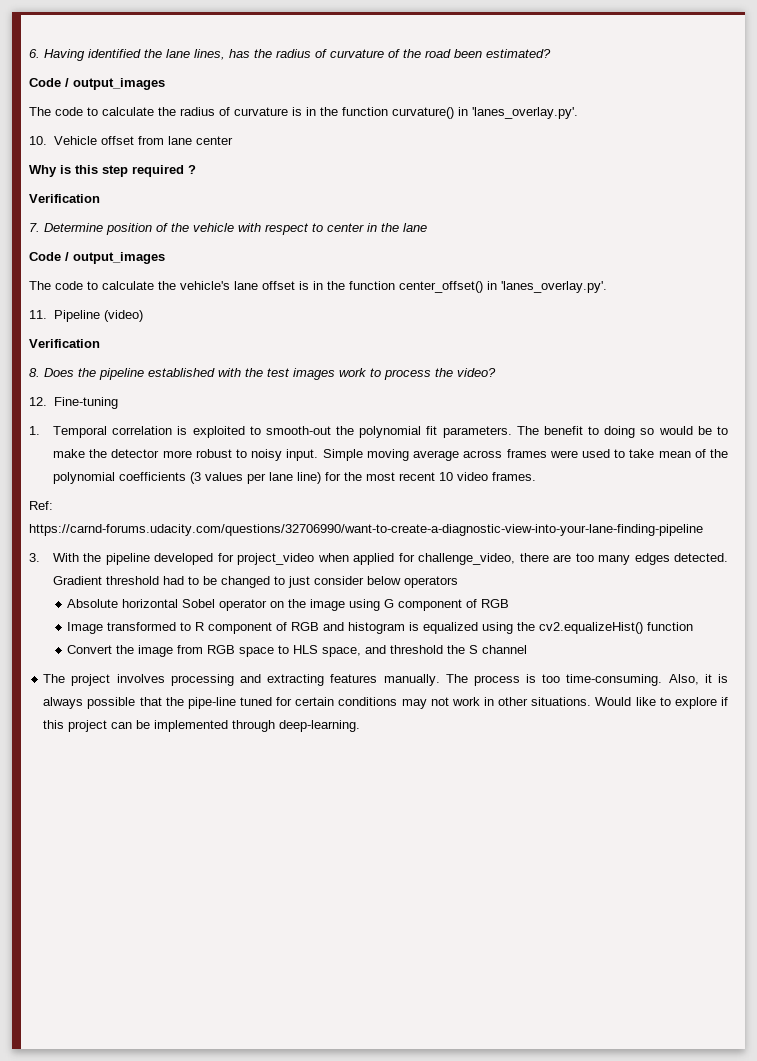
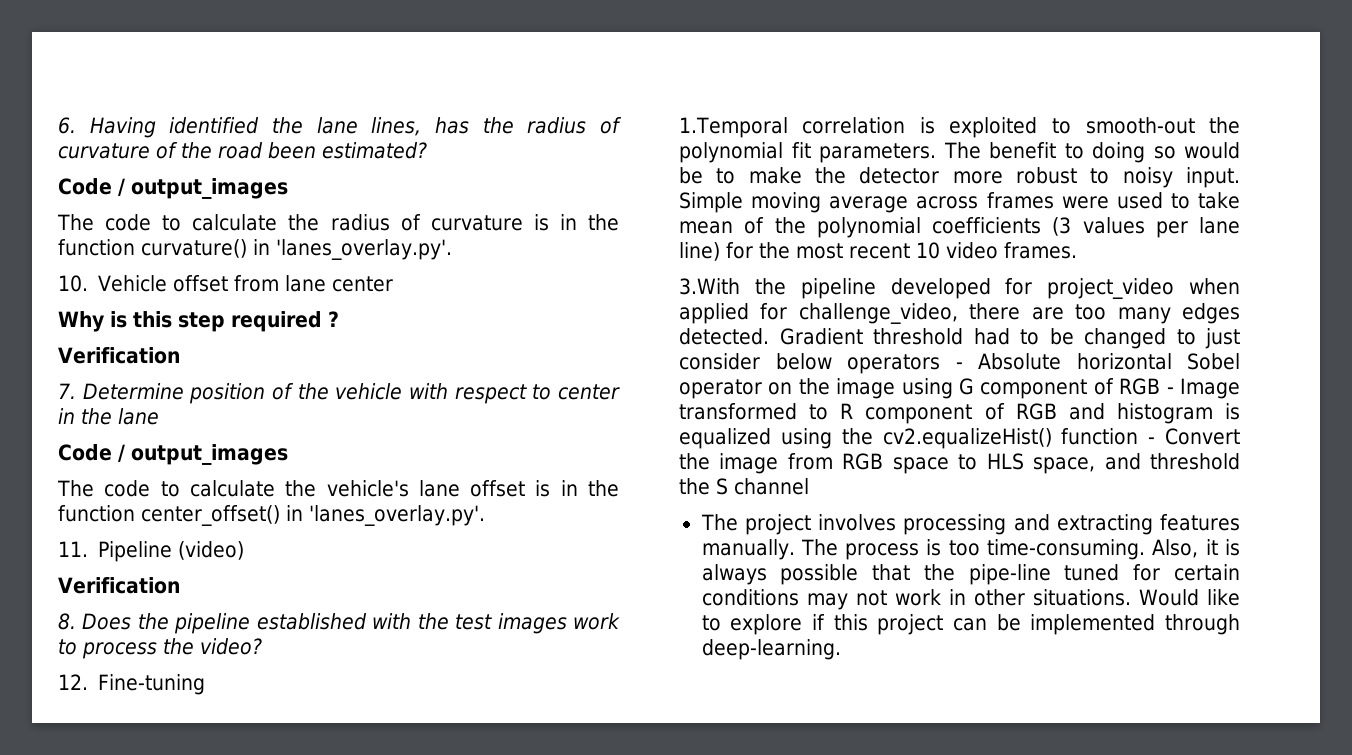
- 1. Temporal correlation is exploited to smooth-out the polynomial fit parameters.
+ 1.Temporal correlation is exploited to smooth-out the polynomial fit parameters.
- Ref: https://carnd-forums.udacity.com/questions/32706990/want-to-create-a-diagnostic-view-into-your-lane-finding-pipeline
- 3. With the pipeline developed for project_video when applied for challenge_video, there are too many edges detected.
+ 3.With the pipeline developed for project_video when applied for challenge_video, there are too many edges detected.
- Gradient threshold had to be changed to just consider below operators
- Absolute horizontal Sobel operator on the image using G component of RGB
- Image transformed to R component of RGB and histogram is equalized using the cv2.equalizeHist() function
- Convert the image from RGB space to HLS space, and threshold the S channel
+ Gradient threshold had to be changed to just consider below operators - Absolute horizontal Sobel operator on the image using G component of RGB - Image transformed to R component of RGB and histogram is equalized using the cv2.equalizeHist() function - Convert the image from RGB space to HLS space, and threshold the S channel

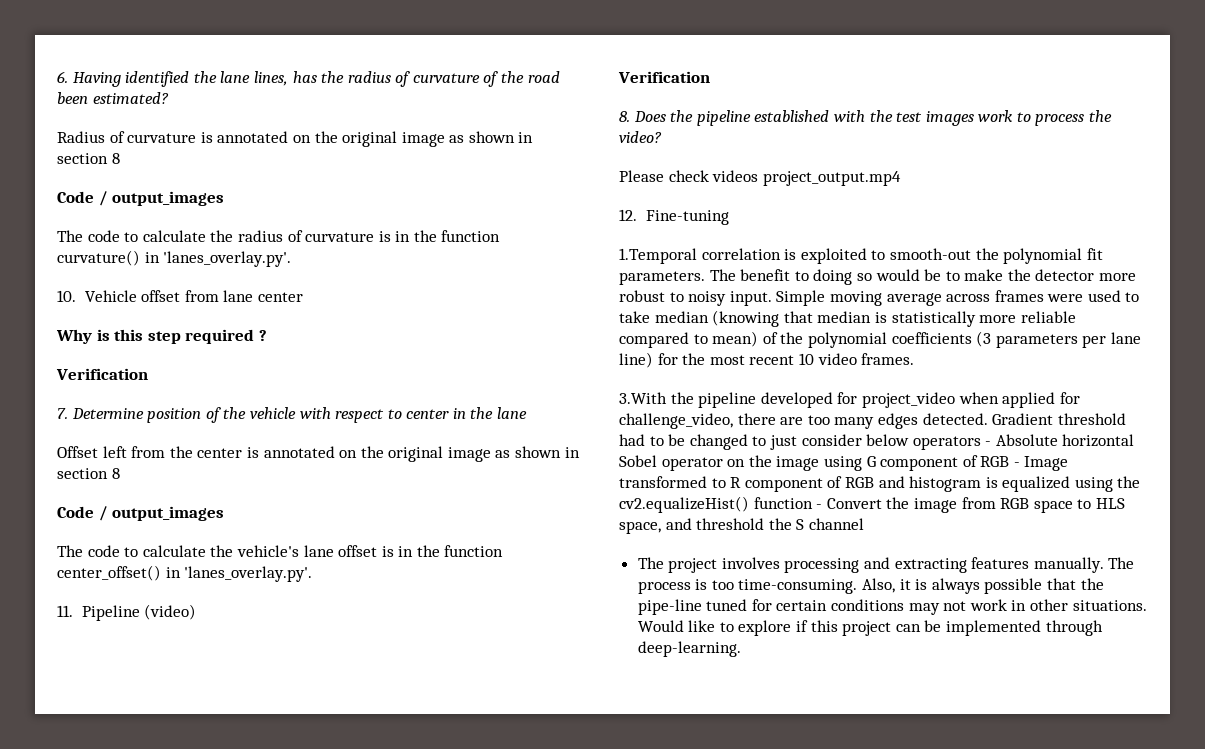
+ Radius of curvature is annotated on the original image as shown in section 8
+ Offset left from the center is annotated on the original image as shown in section 8
+ Please check videos project_output.mp4
- Simple moving average across frames were used to take mean of the polynomial coefficients (3 values per lane line) for the most recent 10 video frames.
+ Simple moving average across frames were used to take median (knowing that median is statistically more reliable compared to mean) of the polynomial coefficients (3 parameters per lane line) for the most recent 10 video frames.

